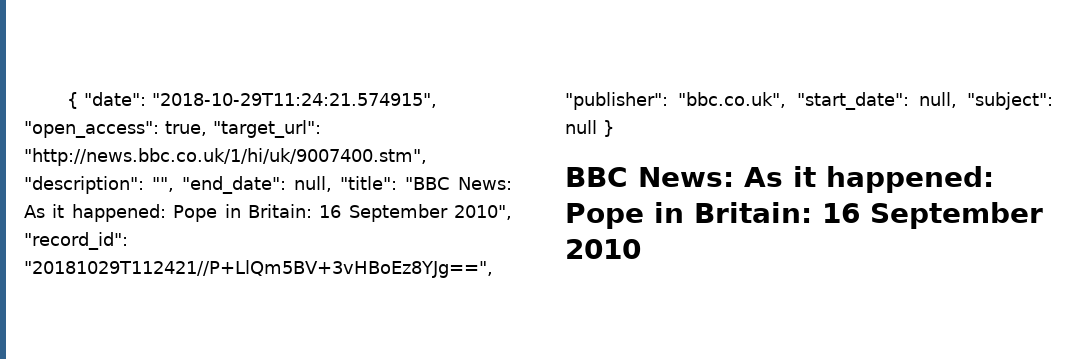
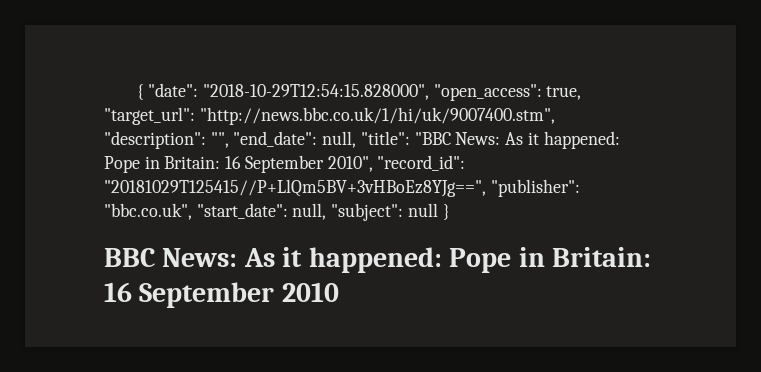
- { "date": "2018-10-29T11:24:21.574915", "open_access": true, "target_url": "http://news.bbc.co.uk/1/hi/uk/9007400.stm", "description": "", "end_date": null, "title": "BBC News: As it happened: Pope in Britain: 16 September 2010", "record_id": "20181029T112421//P+LlQm5BV+3vHBoEz8YJg==", "publisher": "bbc.co.uk", "start_date": null, "subject": null }
+ { "date": "2018-10-29T12:54:15.828000", "open_access": true, "target_url": "http://news.bbc.co.uk/1/hi/uk/9007400.stm", "description": "", "end_date": null, "title": "BBC News: As it happened: Pope in Britain: 16 September 2010", "record_id": "20181029T125415//P+LlQm5BV+3vHBoEz8YJg==", "publisher": "bbc.co.uk", "start_date": null, "subject": null }

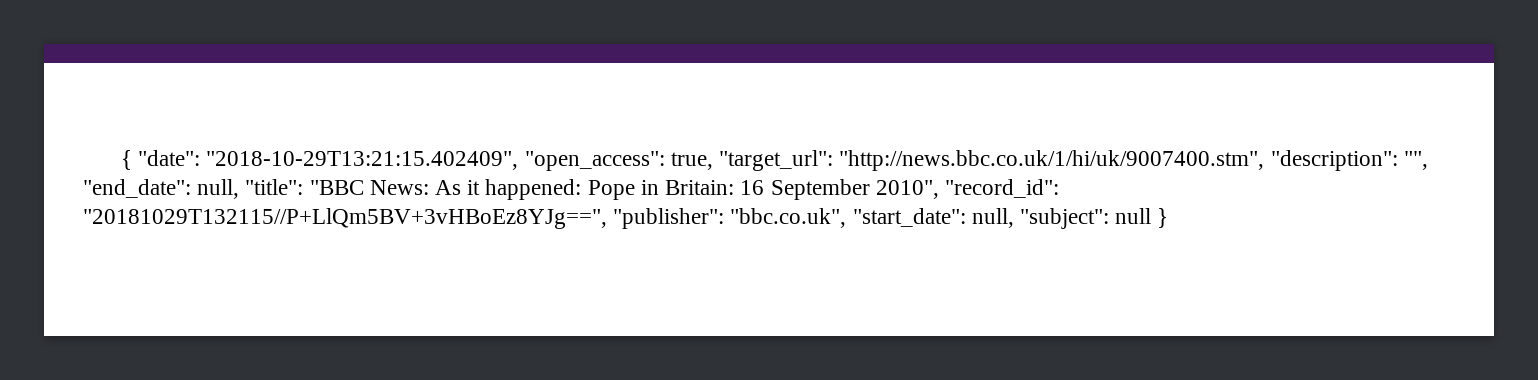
- { "date": "2018-10-29T12:54:15.828000", "open_access": true, "target_url": "http://news.bbc.co.uk/1/hi/uk/9007400.stm", "description": "", "end_date": null, "title": "BBC News: As it happened: Pope in Britain: 16 September 2010", "record_id": "20181029T125415//P+LlQm5BV+3vHBoEz8YJg==", "publisher": "bbc.co.uk", "start_date": null, "subject": null }
+ { "date": "2018-10-29T13:21:15.402409", "open_access": true, "target_url": "http://news.bbc.co.uk/1/hi/uk/9007400.stm", "description": "", "end_date": null, "title": "BBC News: As it happened: Pope in Britain: 16 September 2010", "record_id": "20181029T132115//P+LlQm5BV+3vHBoEz8YJg==", "publisher": "bbc.co.uk", "start_date": null, "subject": null }
- BBC News: As it happened: Pope in Britain: 16 September 2010

